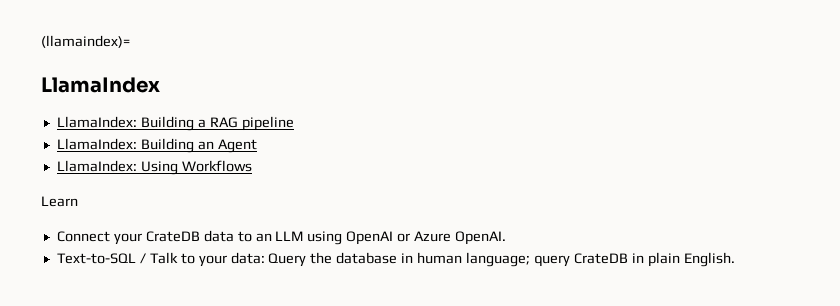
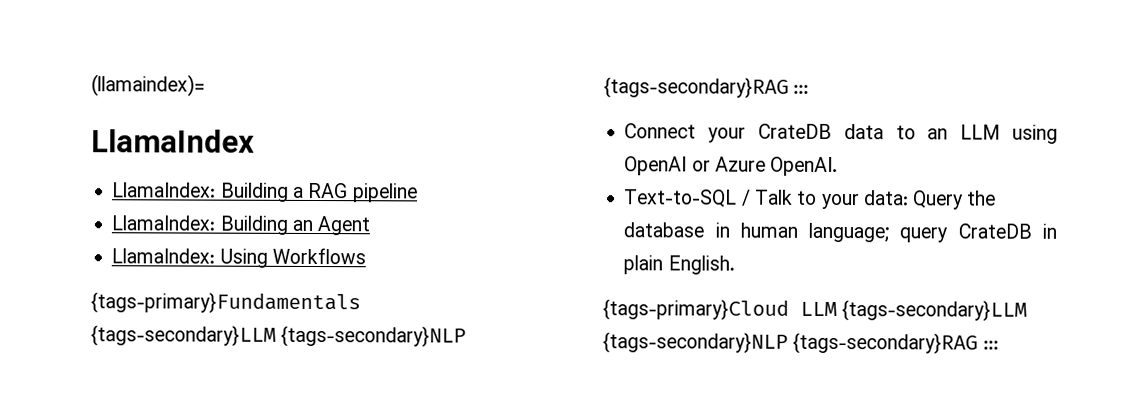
- Learn
+ {tags-primary}Fundamentals {tags-secondary}LLM {tags-secondary}NLP {tags-secondary}RAG :::
+ {tags-primary}Cloud LLM {tags-secondary}LLM {tags-secondary}NLP {tags-secondary}RAG :::

